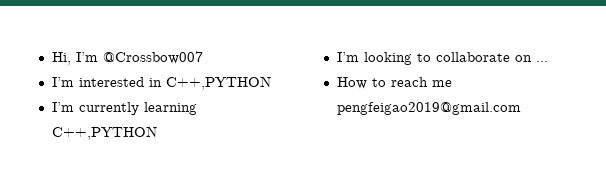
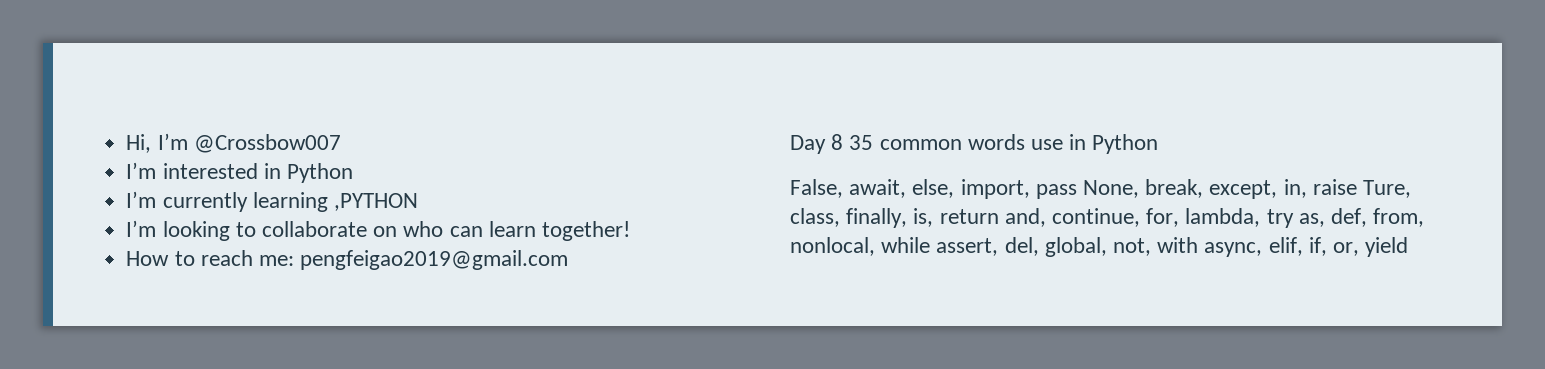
- I’m interested in C++,PYTHON
+ I’m interested in Python
- I’m currently learning C++,PYTHON
+ I’m currently learning ,PYTHON
- I’m looking to collaborate on ...
+ I’m looking to collaborate on who can learn together!
- How to reach me pengfeigao2019@gmail.com
+ How to reach me: pengfeigao2019@gmail.com
+ Day 8 35 common words use in Python
+ False, await, else, import, pass None, break, except, in, raise Ture, class, finally, is, return and, continue, for, lambda, try as, def, from, nonlocal, while assert, del, global, not, with async, elif, if, or, yield

